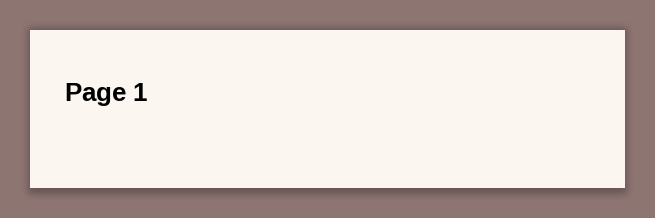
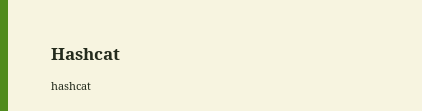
- Page 1
+ Hashcat
+ hashcat

